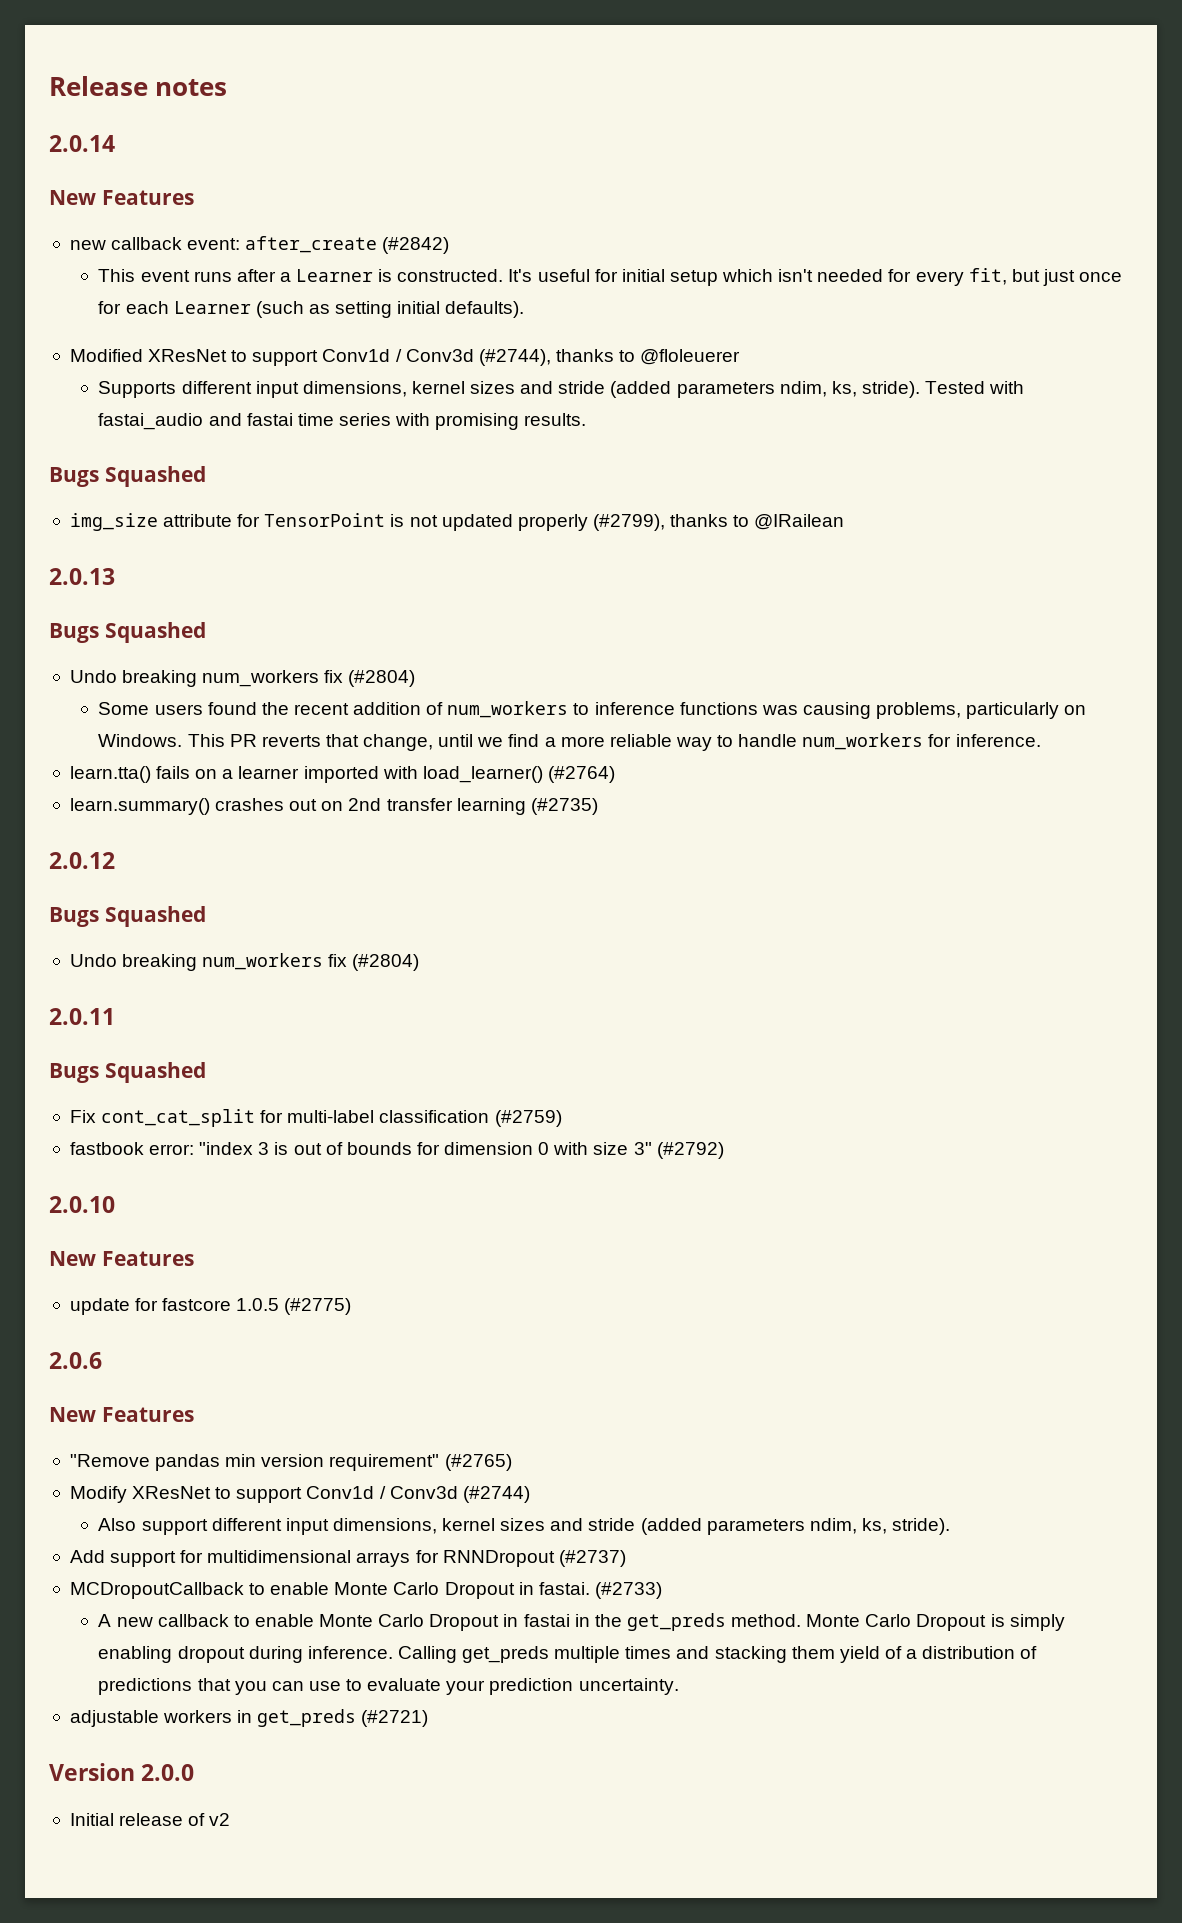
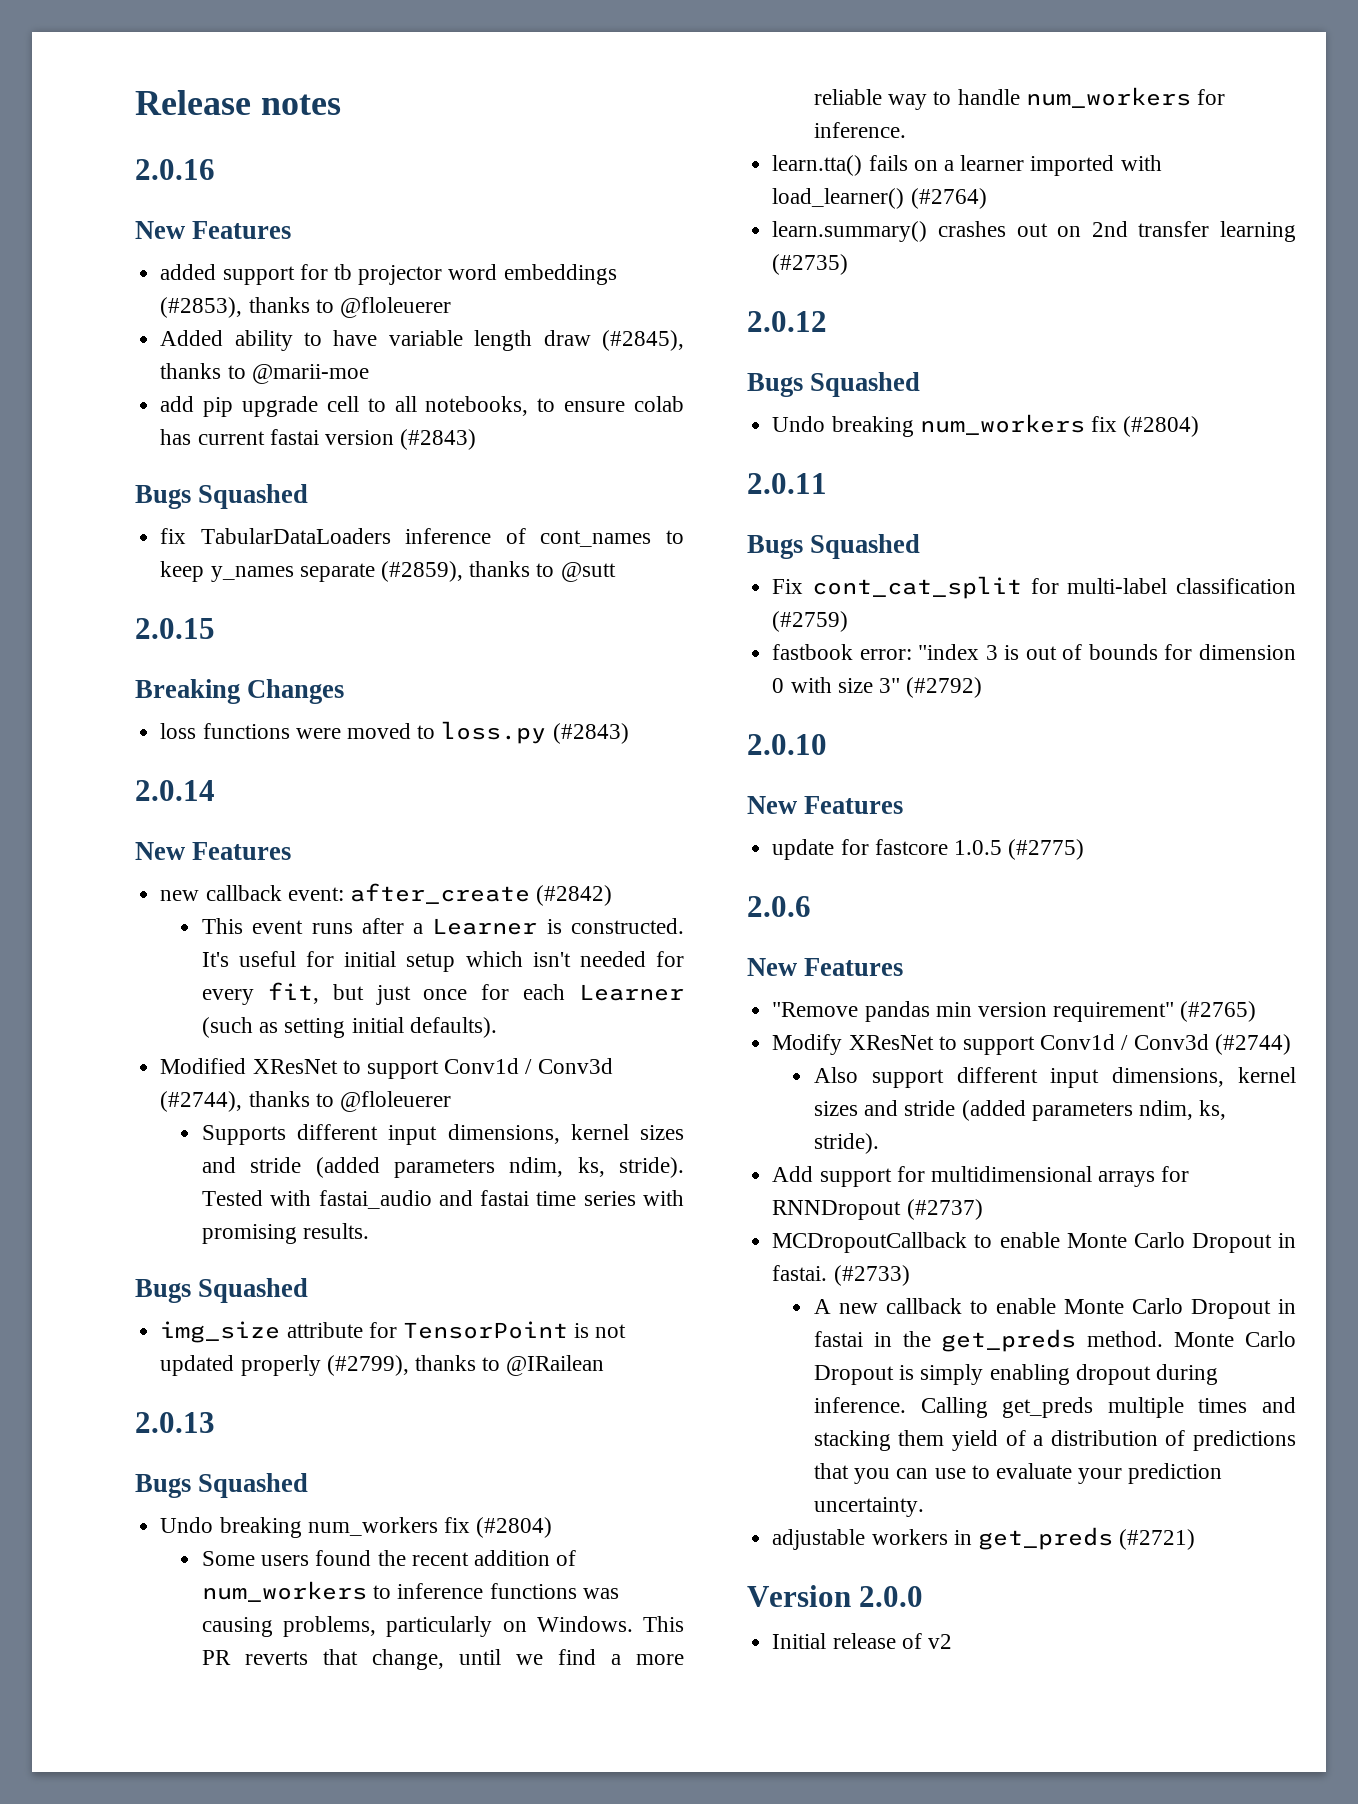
+ 2.0.16
+ New Features
+ added support for tb projector word embeddings (#2853), thanks to @floleuerer
+ Added ability to have variable length draw (#2845), thanks to @marii-moe
+ add pip upgrade cell to all notebooks, to ensure colab has current fastai version (#2843)
+ Bugs Squashed
+ fix TabularDataLoaders inference of cont_names to keep y_names separate (#2859), thanks to @sutt
+ 2.0.15
+ Breaking Changes
+ loss functions were moved to loss.py (#2843)

